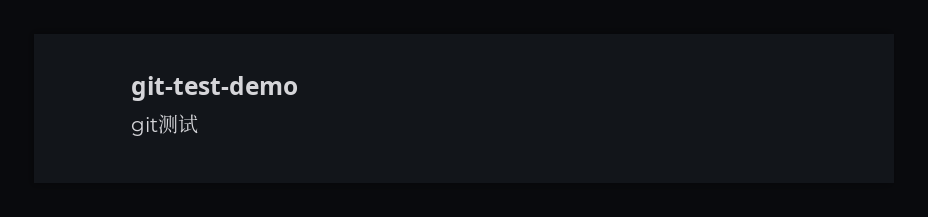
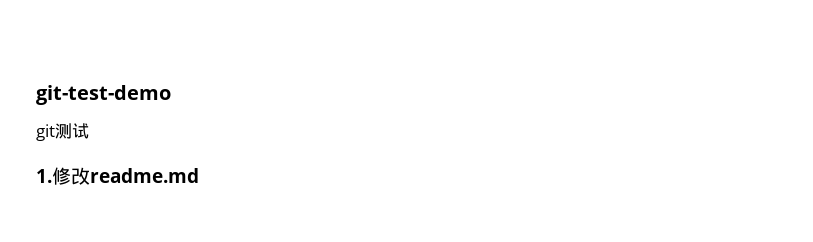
+ 1.修改readme.md

